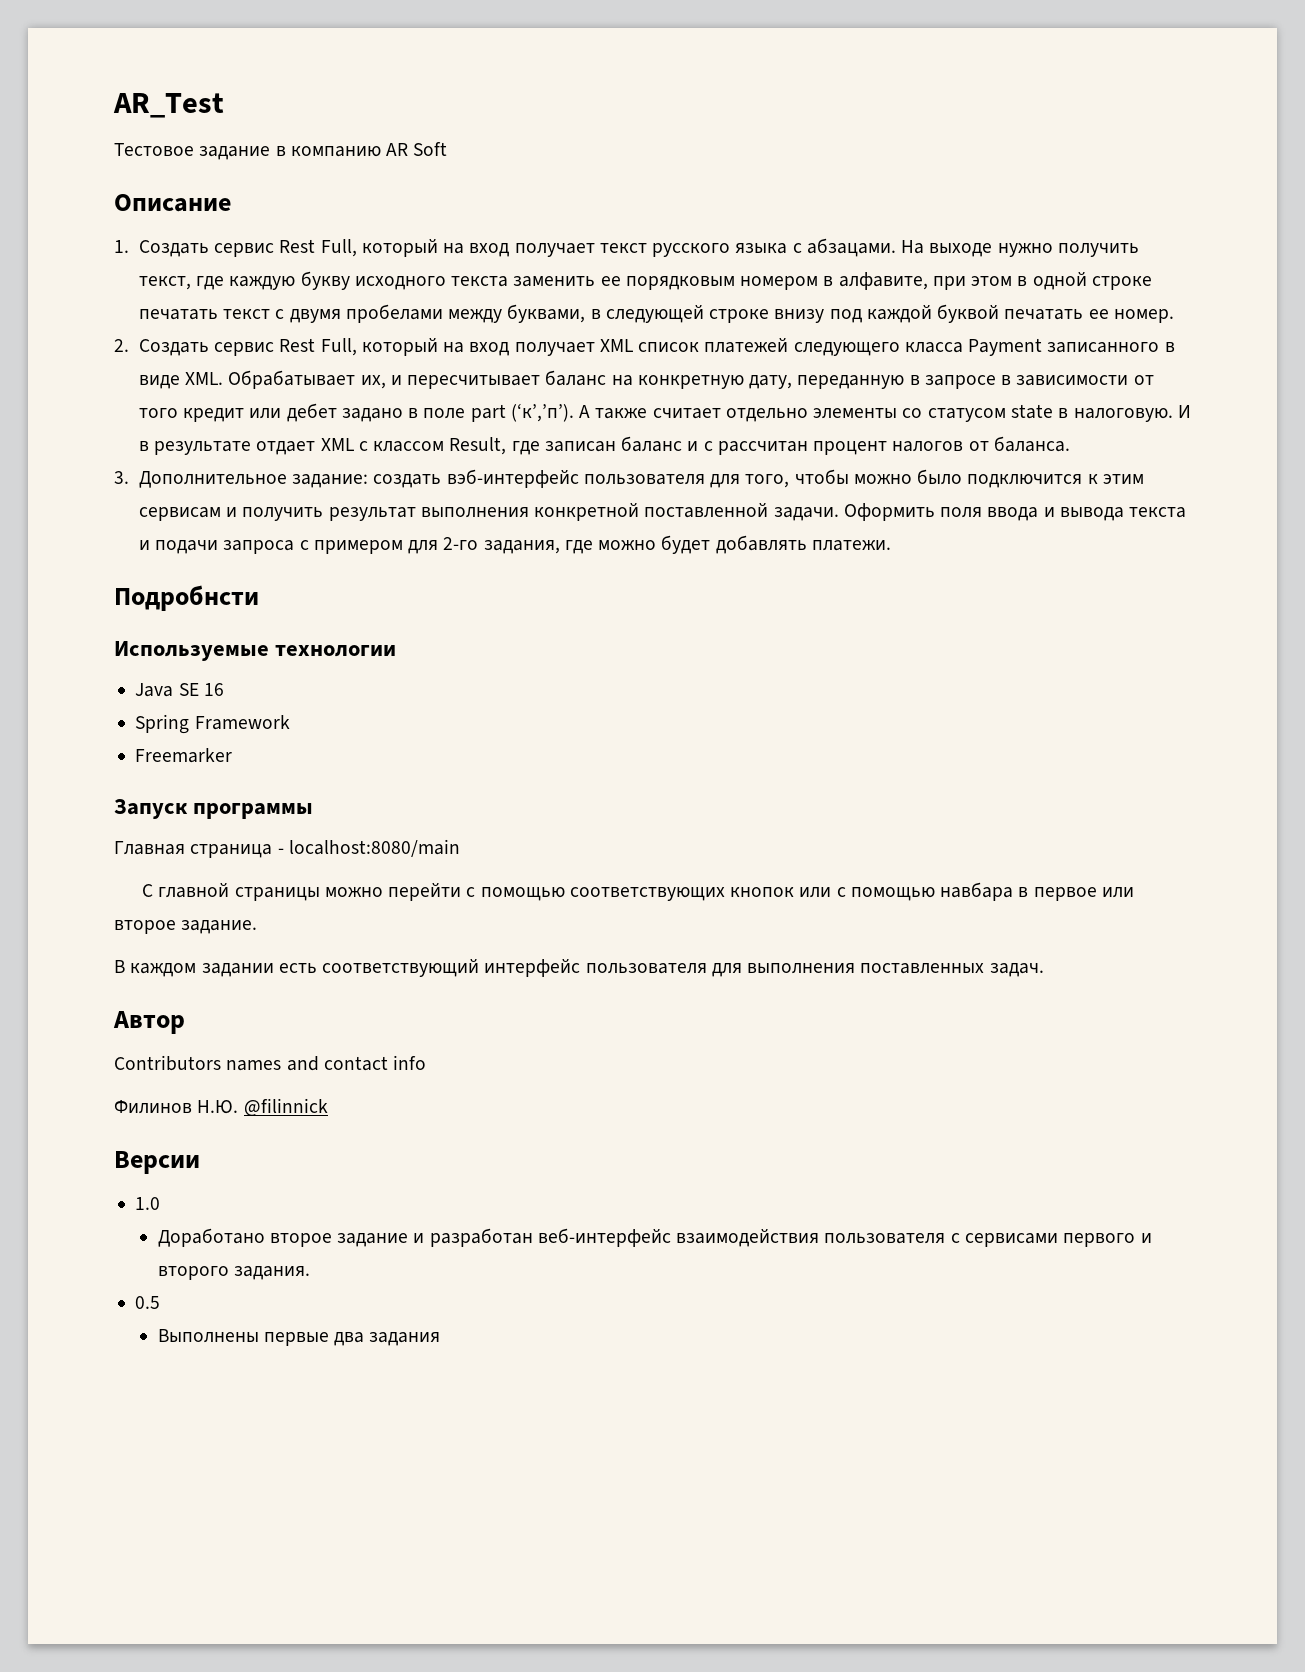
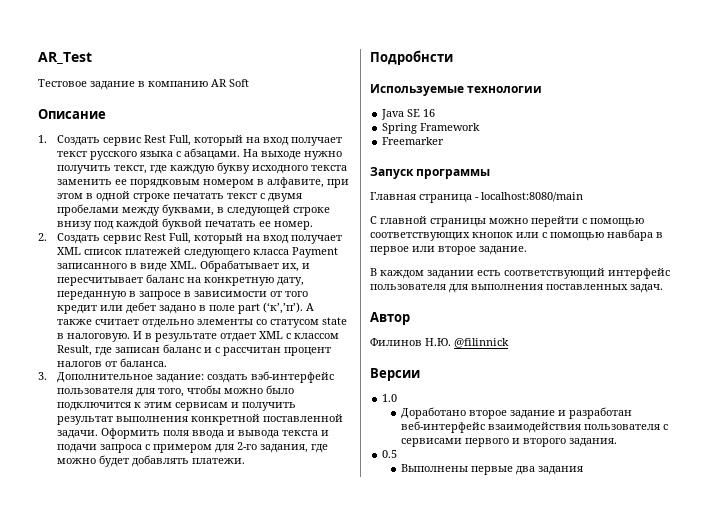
- Contributors names and contact info

